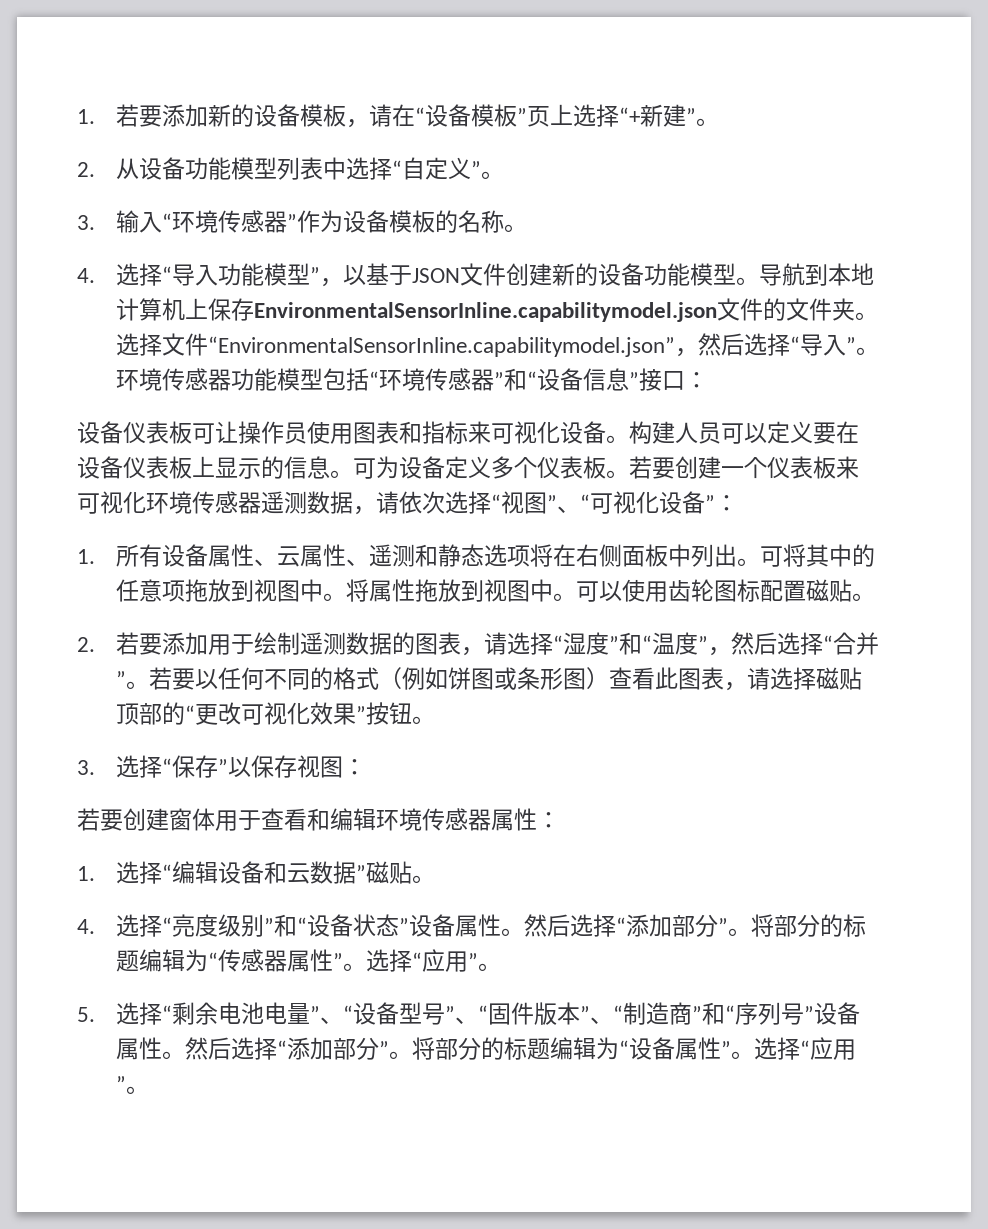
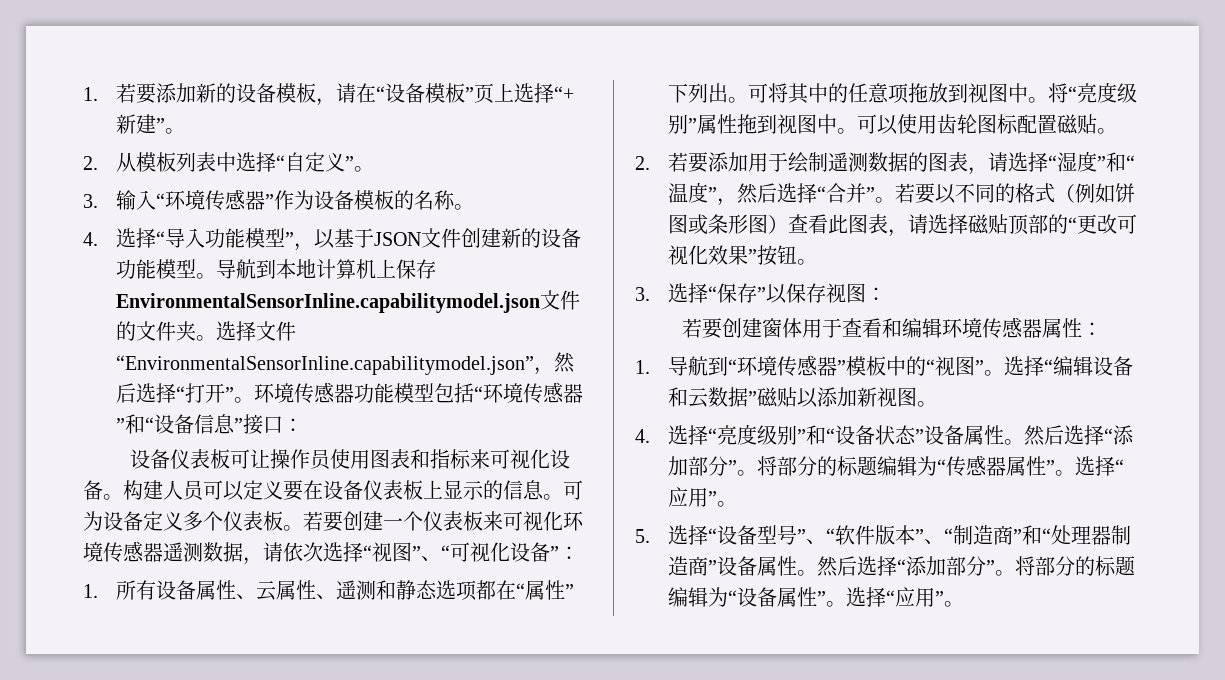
- 2.从设备功能模型列表中选择“自定义”。
+ 2.从模板列表中选择“自定义”。
- 选择文件“EnvironmentalSensorInline.capabilitymodel.json”，然后选择“导入”。
+ 选择文件“EnvironmentalSensorInline.capabilitymodel.json”，然后选择“打开”。
- 1.所有设备属性、云属性、遥测和静态选项将在右侧面板中列出。
+ 1.所有设备属性、云属性、遥测和静态选项都在“属性”下列出。
- 将属性拖放到视图中。
+ 将“亮度级别”属性拖到视图中。
- 若要以任何不同的格式（例如饼图或条形图）查看此图表，请选择磁贴顶部的“更改可视化效果”按钮。
+ 若要以不同的格式（例如饼图或条形图）查看此图表，请选择磁贴顶部的“更改可视化效果”按钮。
- 1.选择“编辑设备和云数据”磁贴。
+ 1.导航到“环境传感器”模板中的“视图”。选择“编辑设备和云数据”磁贴以添加新视图。
- 5.选择“剩余电池电量”、“设备型号”、“固件版本”、“制造商”和“序列号”设备属性。
+ 5.选择“设备型号”、“软件版本”、“制造商”和“处理器制造商”设备属性。

